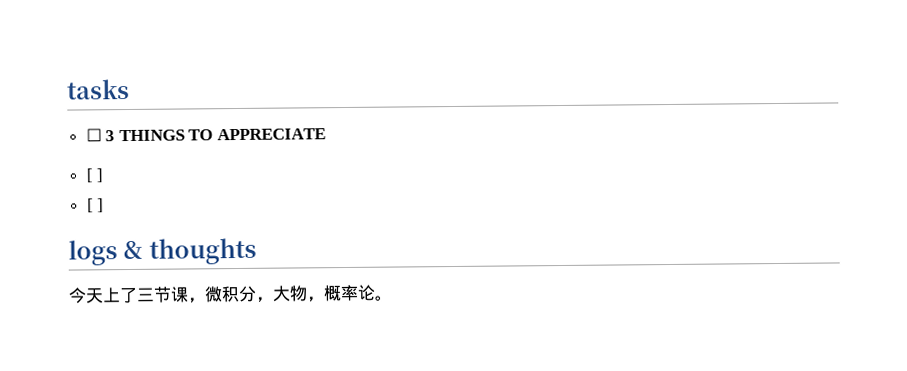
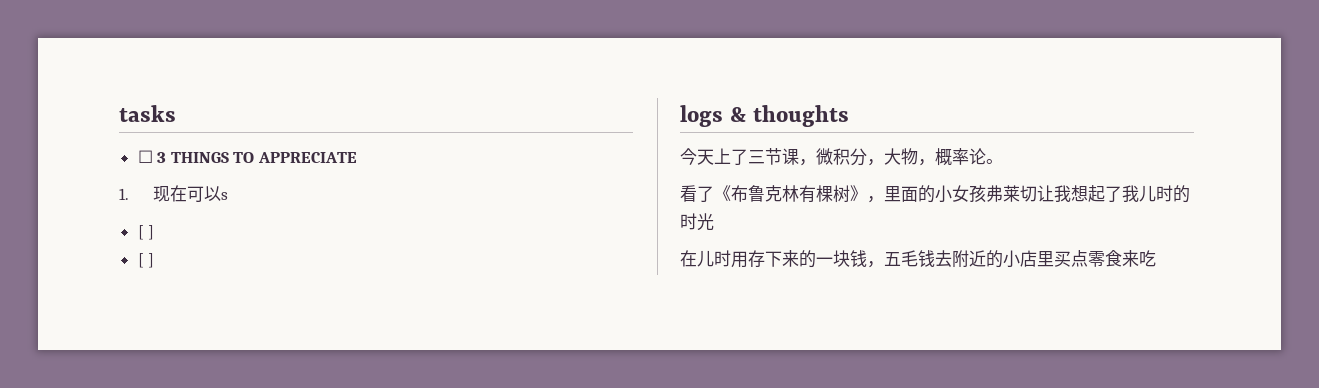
+ 1.现在可以s
+ 看了《布鲁克林有棵树》，里面的小女孩弗莱切让我想起了我儿时的时光
+ 在儿时用存下来的一块钱，五毛钱去附近的小店里买点零食来吃

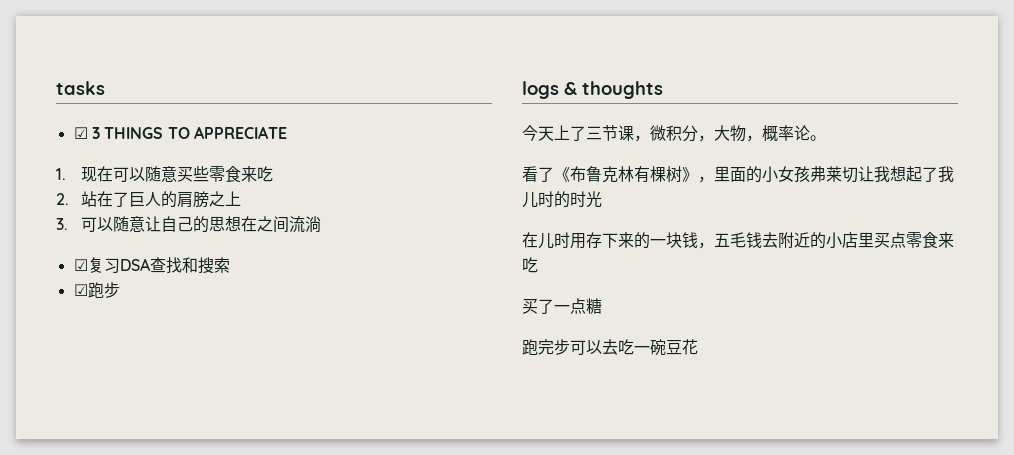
- ☐ 3 THINGS TO APPRECIATE
+ ☑ 3 THINGS TO APPRECIATE
- 1.现在可以s
- [ ]
- [ ]
+ 1.现在可以随意买些零食来吃
+ 2.站在了巨人的肩膀之上
+ 3.可以随意让自己的思想在之间流淌
+ ☑复习DSA查找和搜索
+ ☑跑步
+ 买了一点糖
+ 跑完步可以去吃一碗豆花

